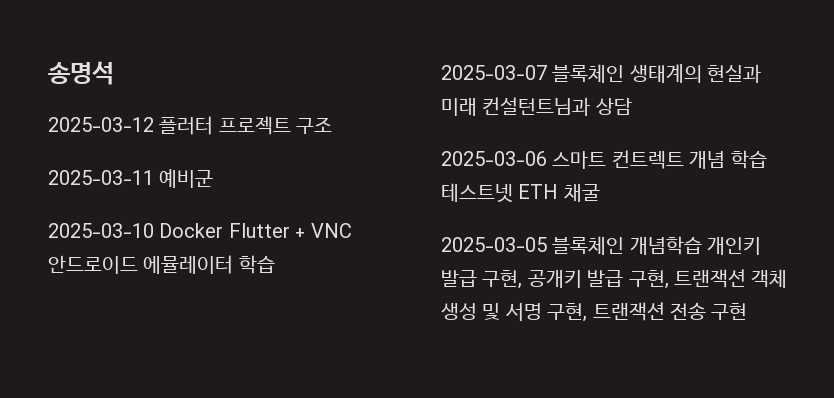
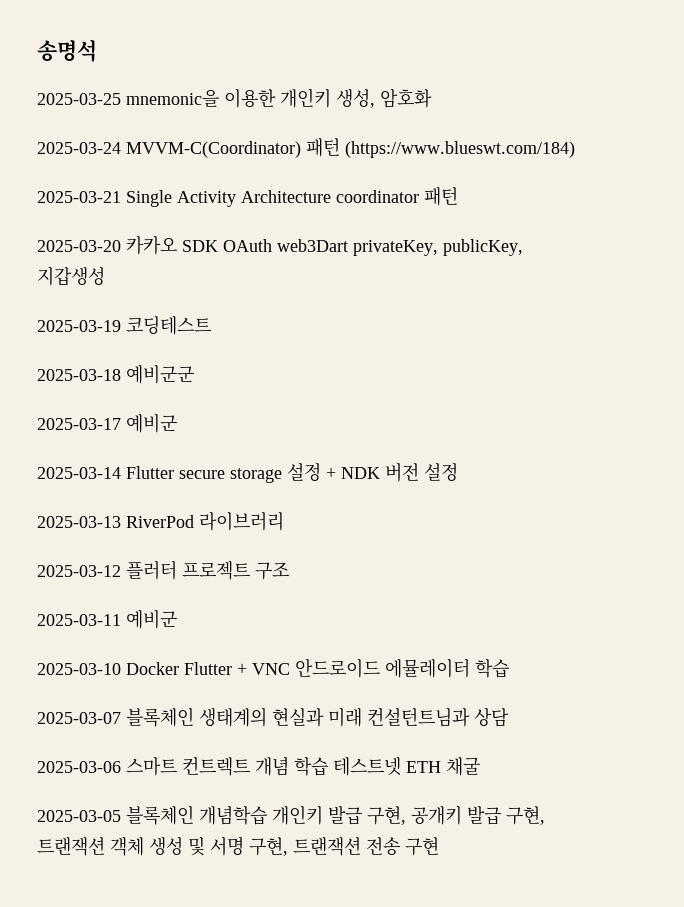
+ 2025-03-25 mnemonic을 이용한 개인키 생성, 암호화
+ 2025-03-24 MVVM-C(Coordinator) 패턴 (https://www.blueswt.com/184)
+ 2025-03-21 Single Activity Architecture coordinator 패턴
+ 2025-03-20 카카오 SDK OAuth web3Dart privateKey, publicKey, 지갑생성
+ 2025-03-19 코딩테스트
+ 2025-03-18 예비군군
+ 2025-03-17 예비군
+ 2025-03-14 Flutter secure storage 설정 + NDK 버전 설정
+ 2025-03-13 RiverPod 라이브러리

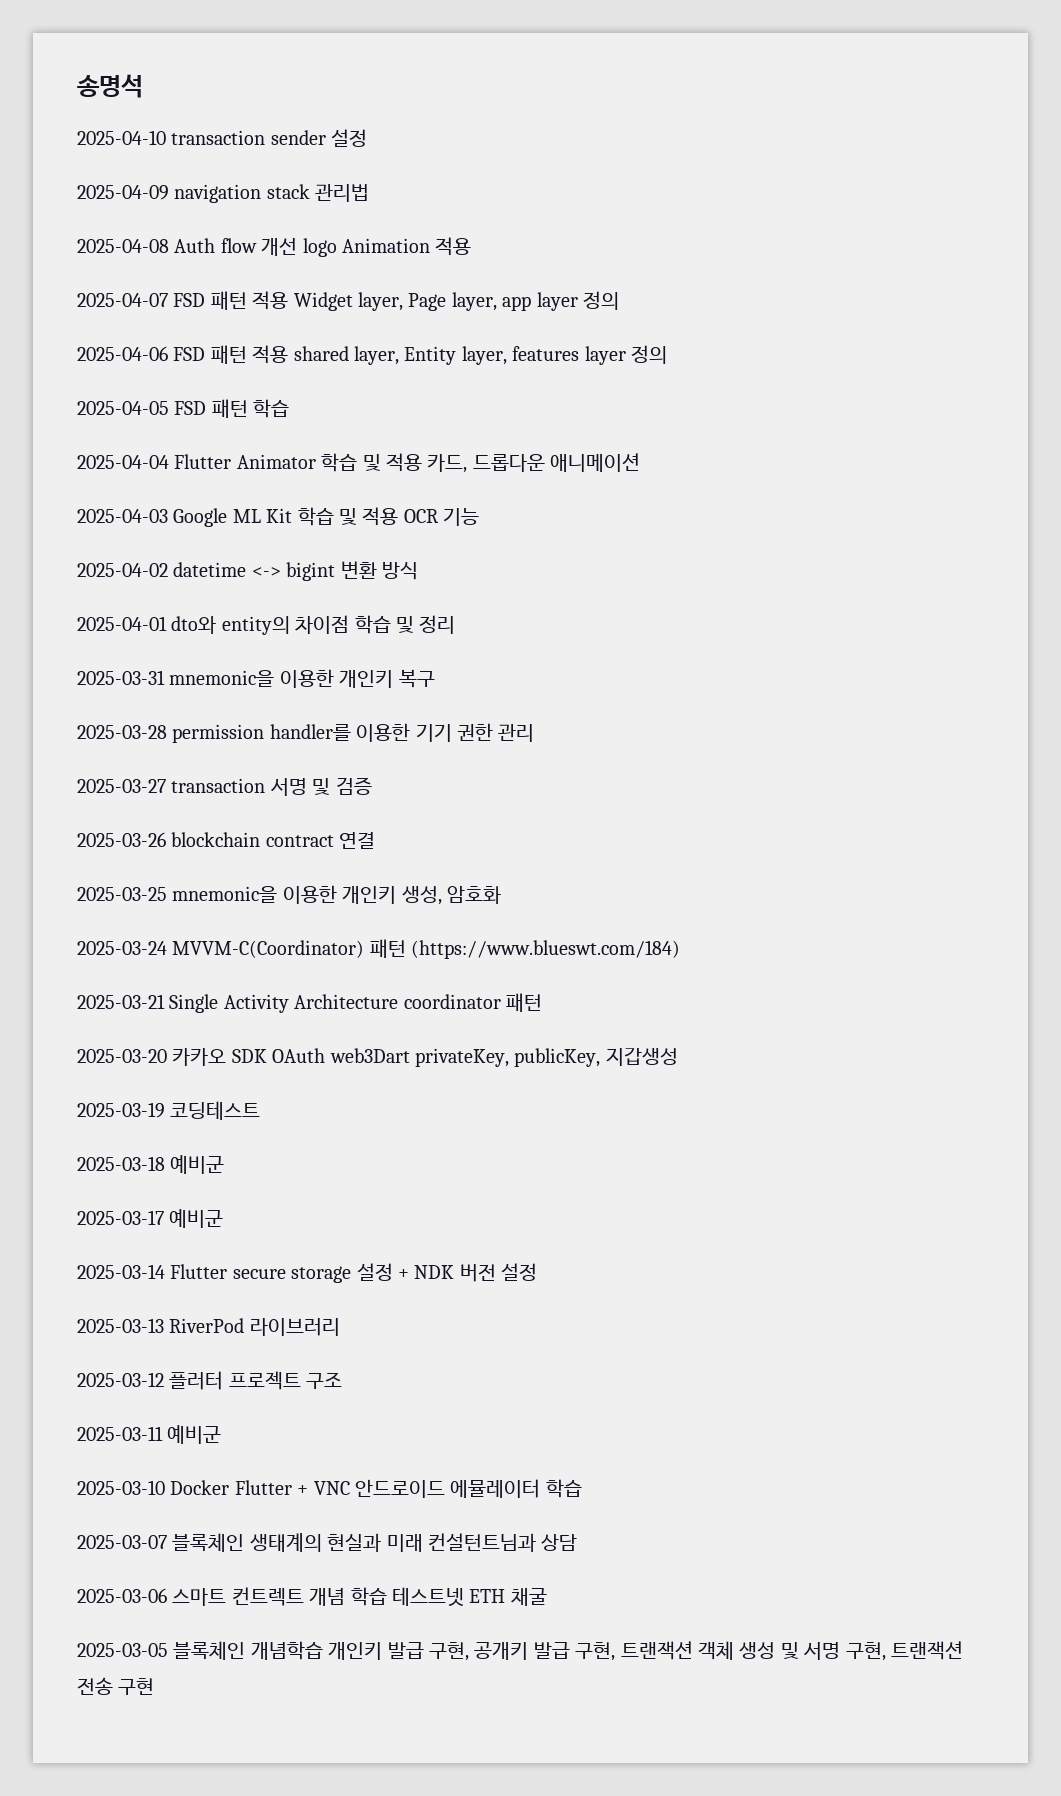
+ 2025-04-10 transaction sender 설정
+ 2025-04-09 navigation stack 관리법
+ 2025-04-08 Auth flow 개선 logo Animation 적용
+ 2025-04-07 FSD 패턴 적용 Widget layer, Page layer, app layer 정의
+ 2025-04-06 FSD 패턴 적용 shared layer, Entity layer, features layer 정의
+ 2025-04-05 FSD 패턴 학습
+ 2025-04-04 Flutter Animator 학습 및 적용 카드, 드롭다운 애니메이션
+ 2025-04-03 Google ML Kit 학습 및 적용 OCR 기능
+ 2025-04-02 datetime <-> bigint 변환 방식
+ 2025-04-01 dto와 entity의 차이점 학습 및 정리
+ 2025-03-31 mnemonic을 이용한 개인키 복구
+ 2025-03-28 permission handler를 이용한 기기 권한 관리
+ 2025-03-27 transaction 서명 및 검증
+ 2025-03-26 blockchain contract 연결
- 2025-03-18 예비군군
+ 2025-03-18 예비군

